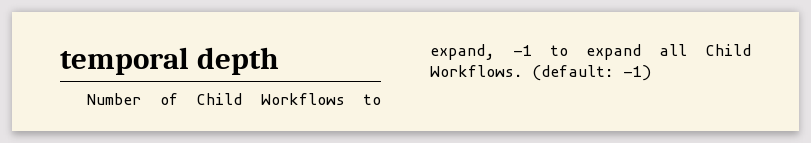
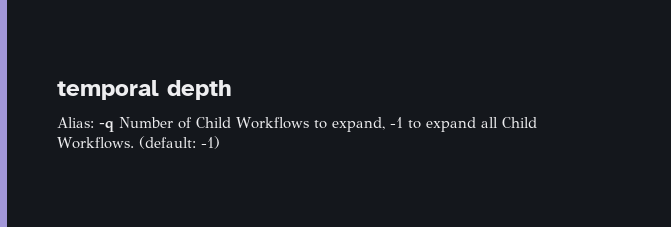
- Number of Child Workflows to expand, -1 to expand all Child Workflows.
+ Alias: -q Number of Child Workflows to expand, -1 to expand all Child Workflows.

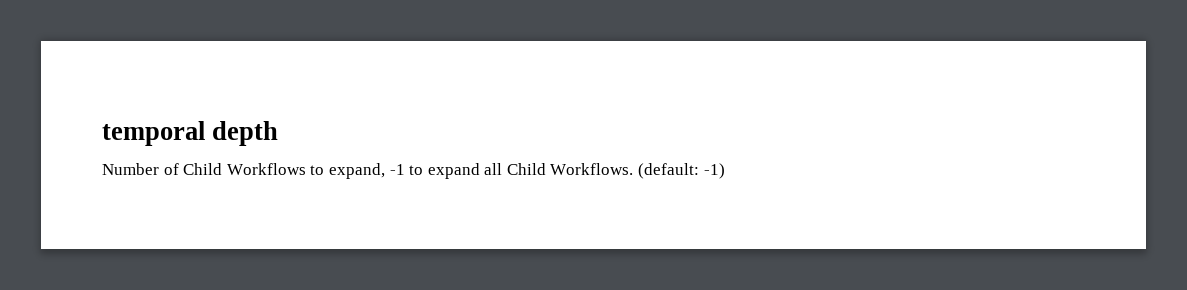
- Alias: -q Number of Child Workflows to expand, -1 to expand all Child Workflows.
+ Number of Child Workflows to expand, -1 to expand all Child Workflows.

